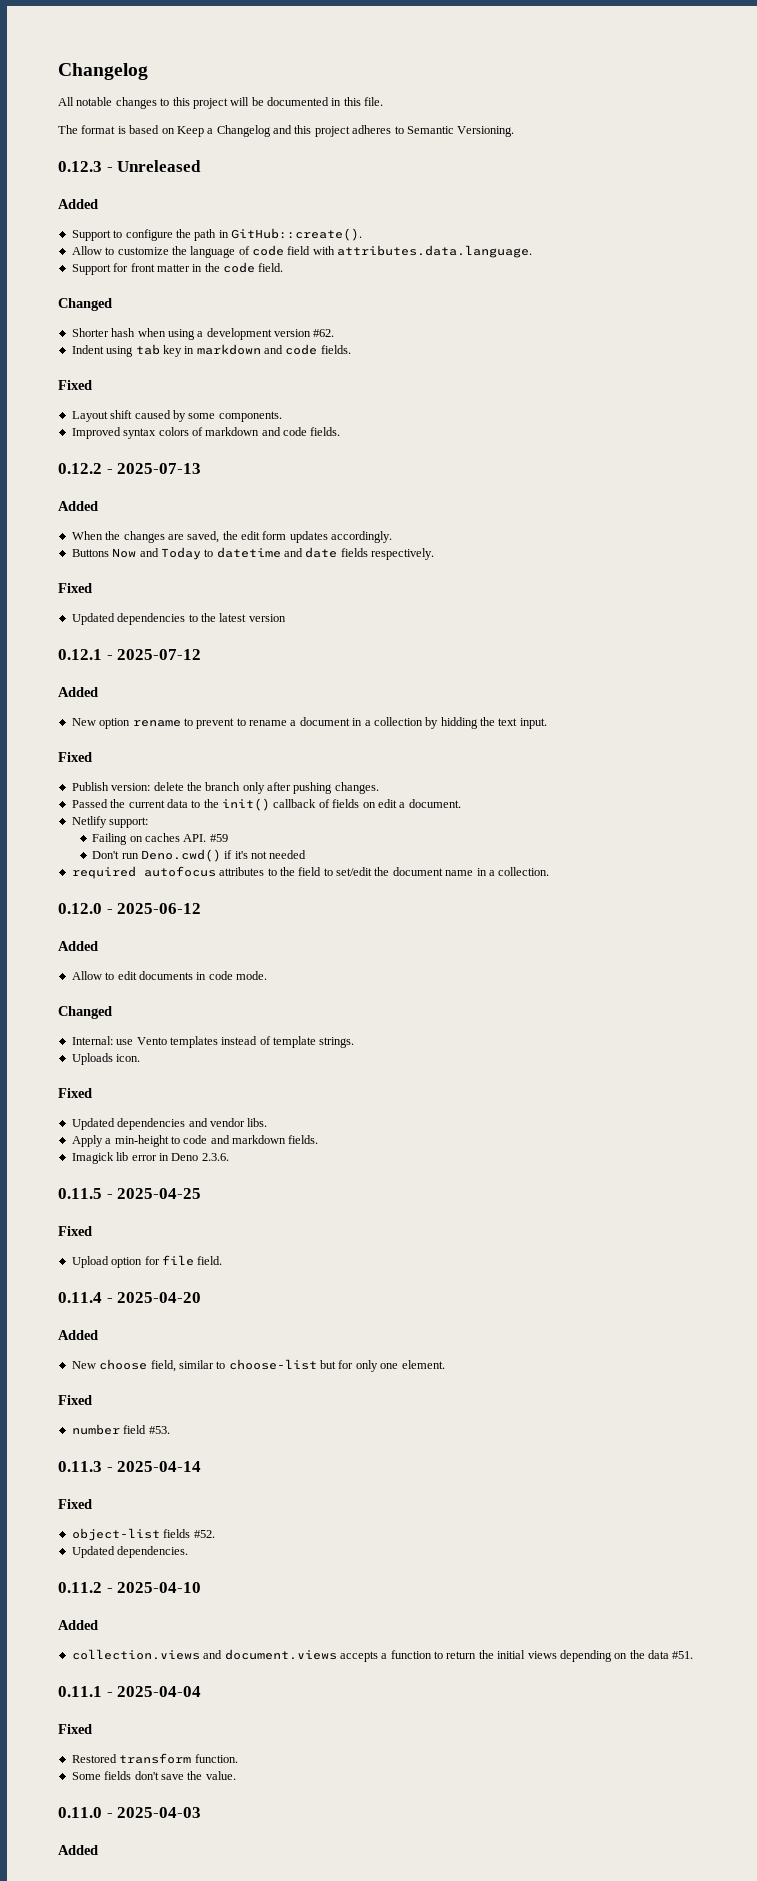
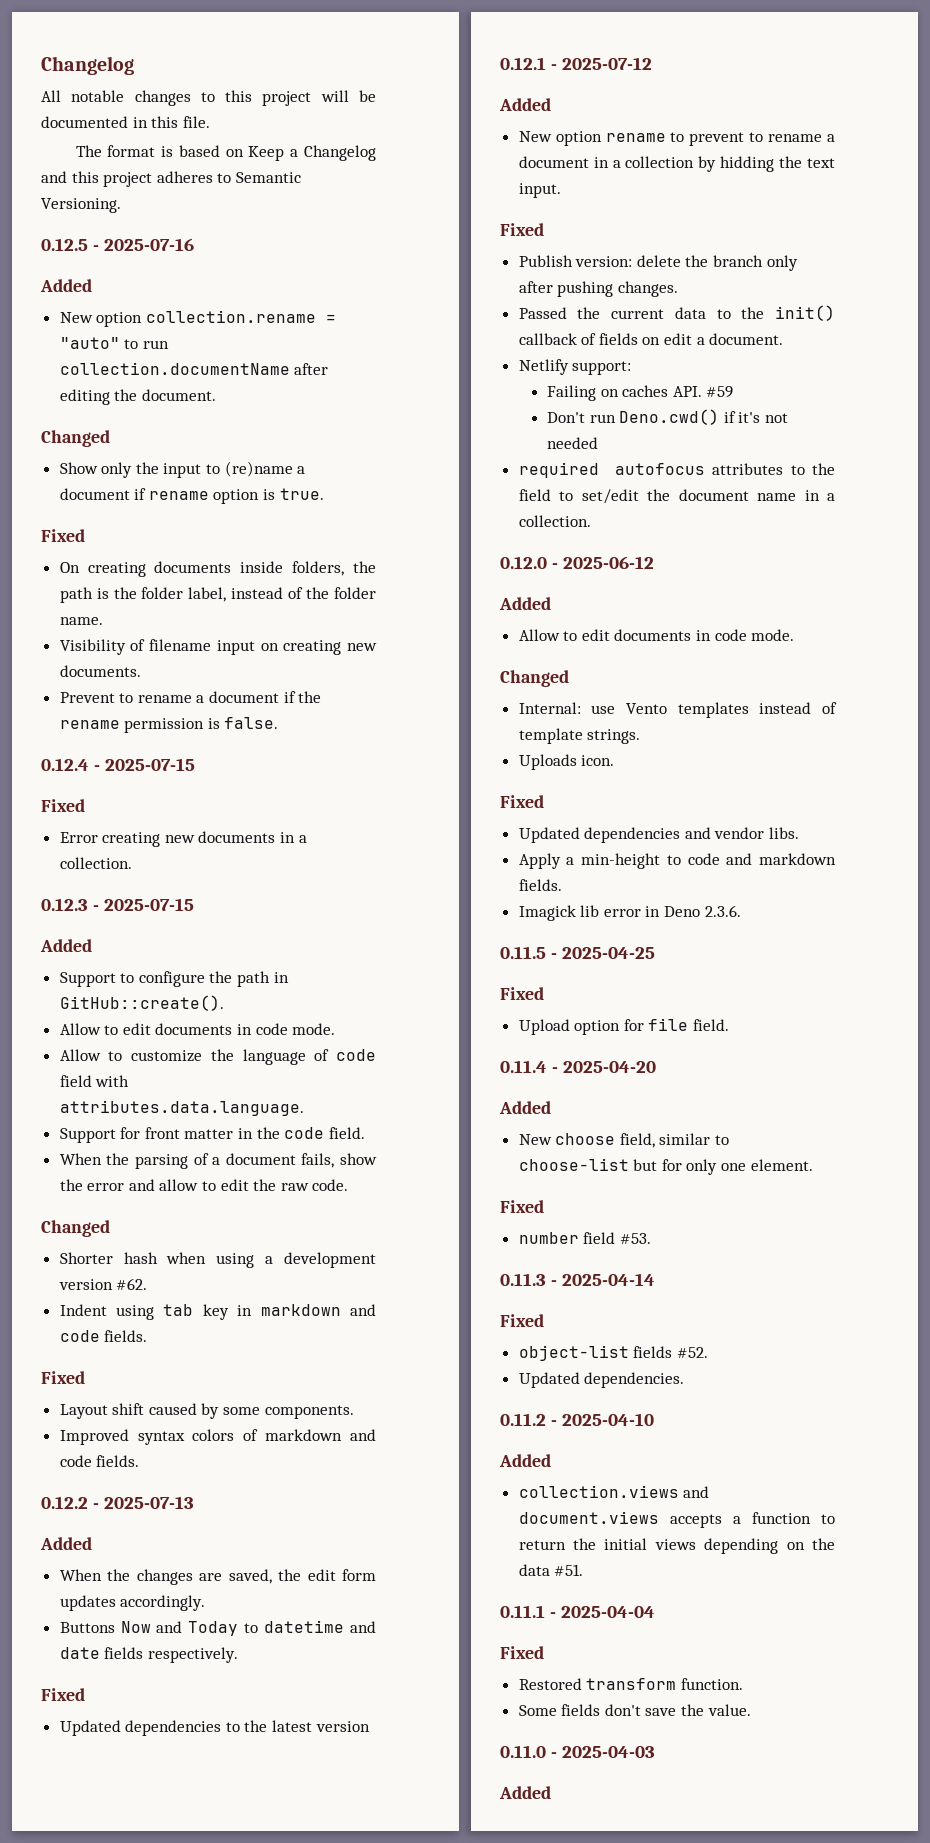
+ 0.12.5 - 2025-07-16
+ Added
+ New option collection.rename = "auto" to run collection.documentName after editing the document.
+ Changed
+ Show only the input to (re)name a document if rename option is true.
+ Fixed
+ On creating documents inside folders, the path is the folder label, instead of the folder name.
+ Visibility of filename input on creating new documents.
+ Prevent to rename a document if the rename permission is false.
+ 0.12.4 - 2025-07-15
+ Fixed
+ Error creating new documents in a collection.
- 0.12.3 - Unreleased
+ 0.12.3 - 2025-07-15
  Support to configure the path in GitHub::create().
+ Allow to edit documents in code mode.
+ When the parsing of a document fails, show the error and allow to edit the raw code.

